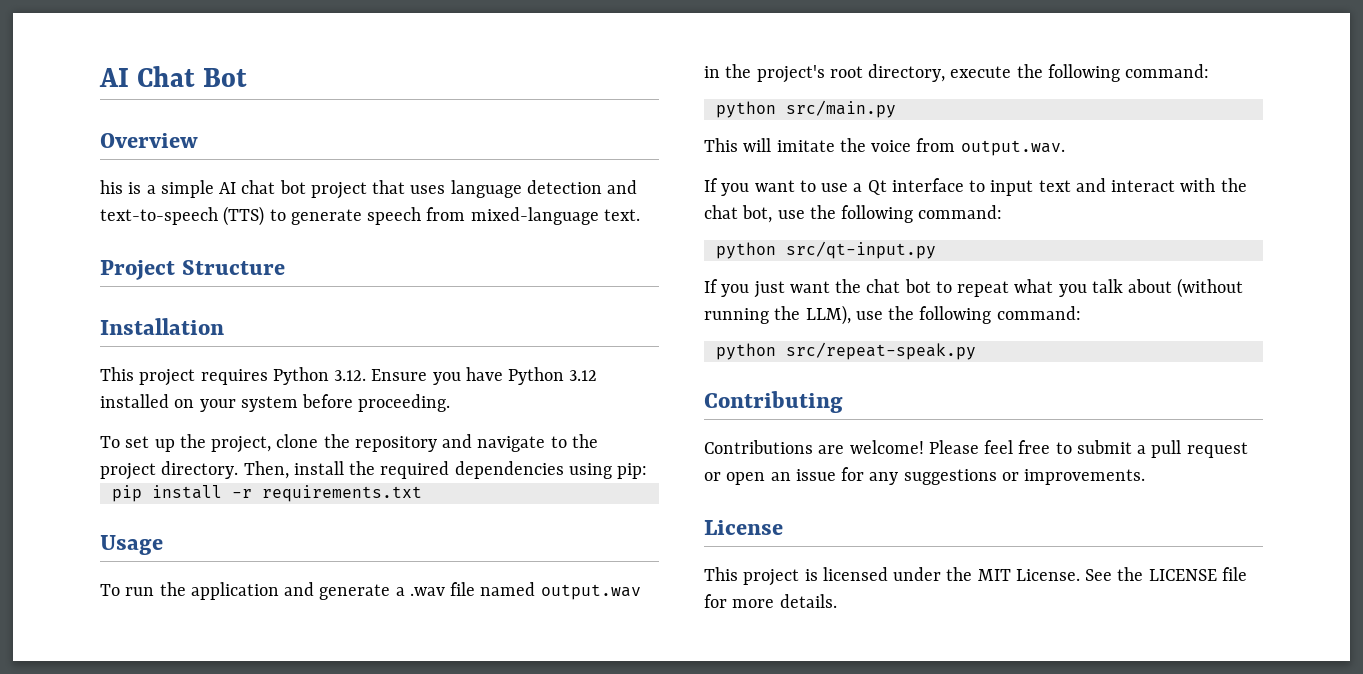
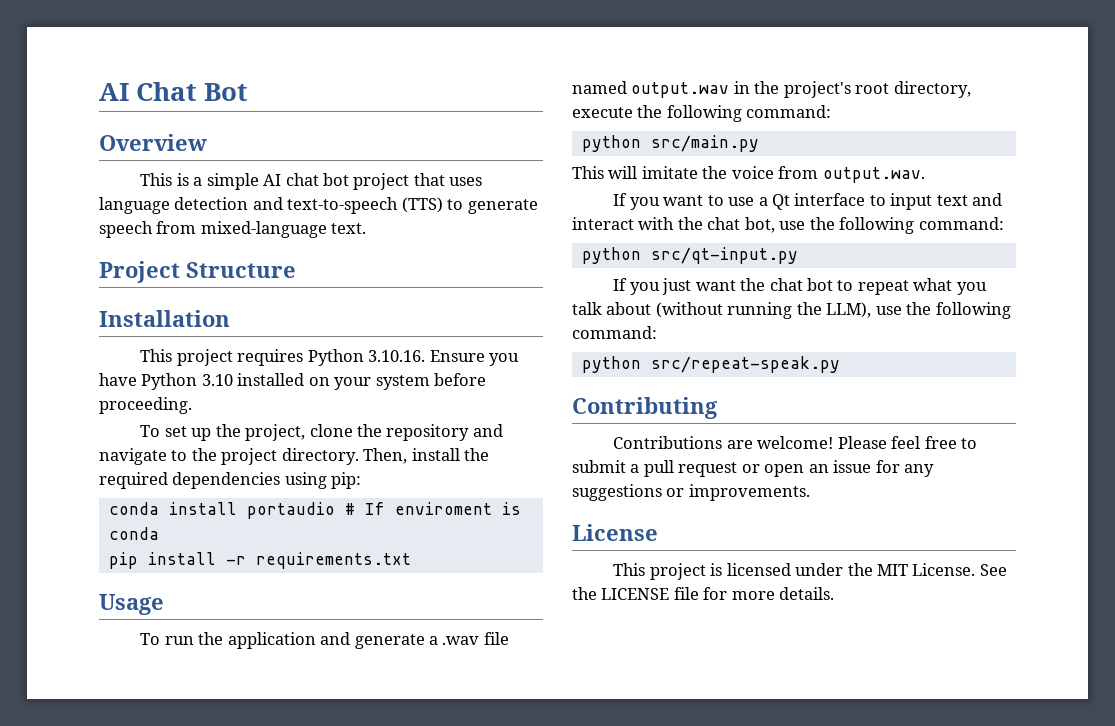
- his is a simple AI chat bot project that uses language detection and text-to-speech (TTS) to generate speech from mixed-language text.
+ This is a simple AI chat bot project that uses language detection and text-to-speech (TTS) to generate speech from mixed-language text.
- This project requires Python 3.12. Ensure you have Python 3.12 installed on your system before proceeding.
+ This project requires Python 3.10.16. Ensure you have Python 3.10 installed on your system before proceeding.
+ conda install portaudio # If enviroment is conda

